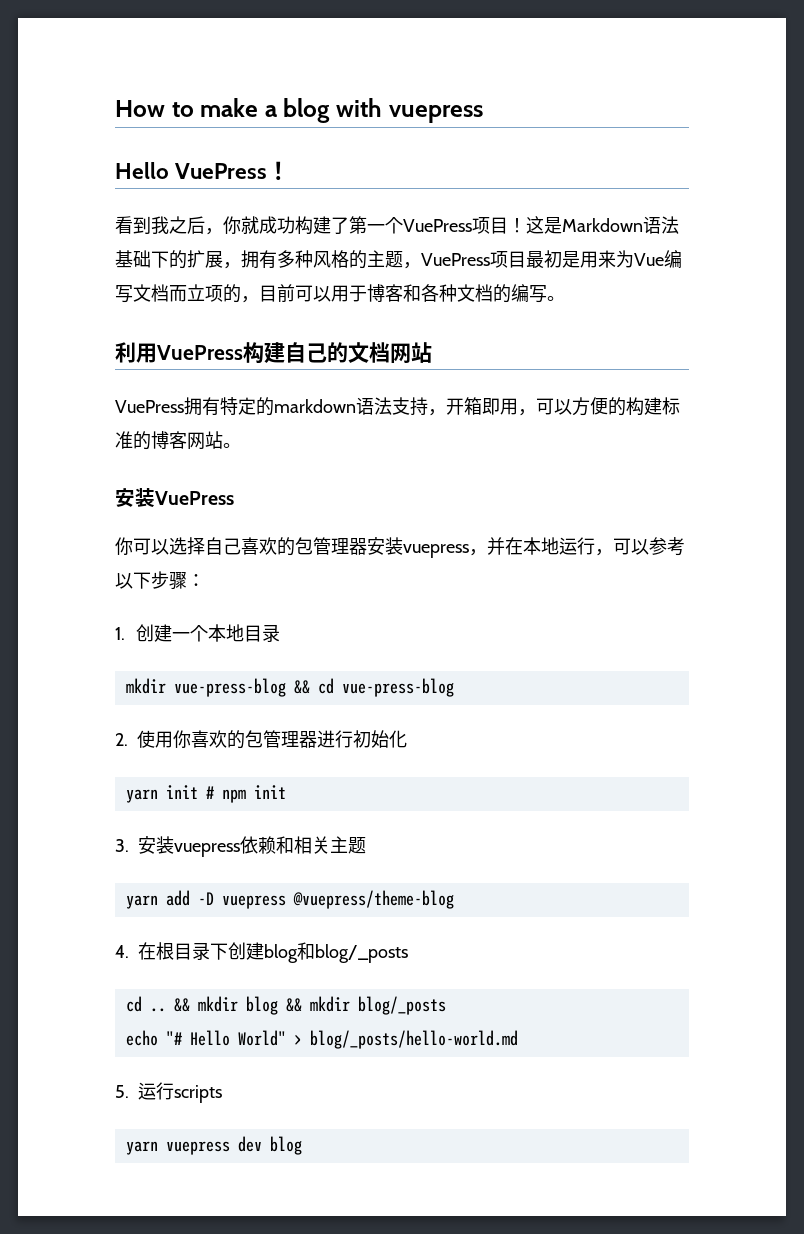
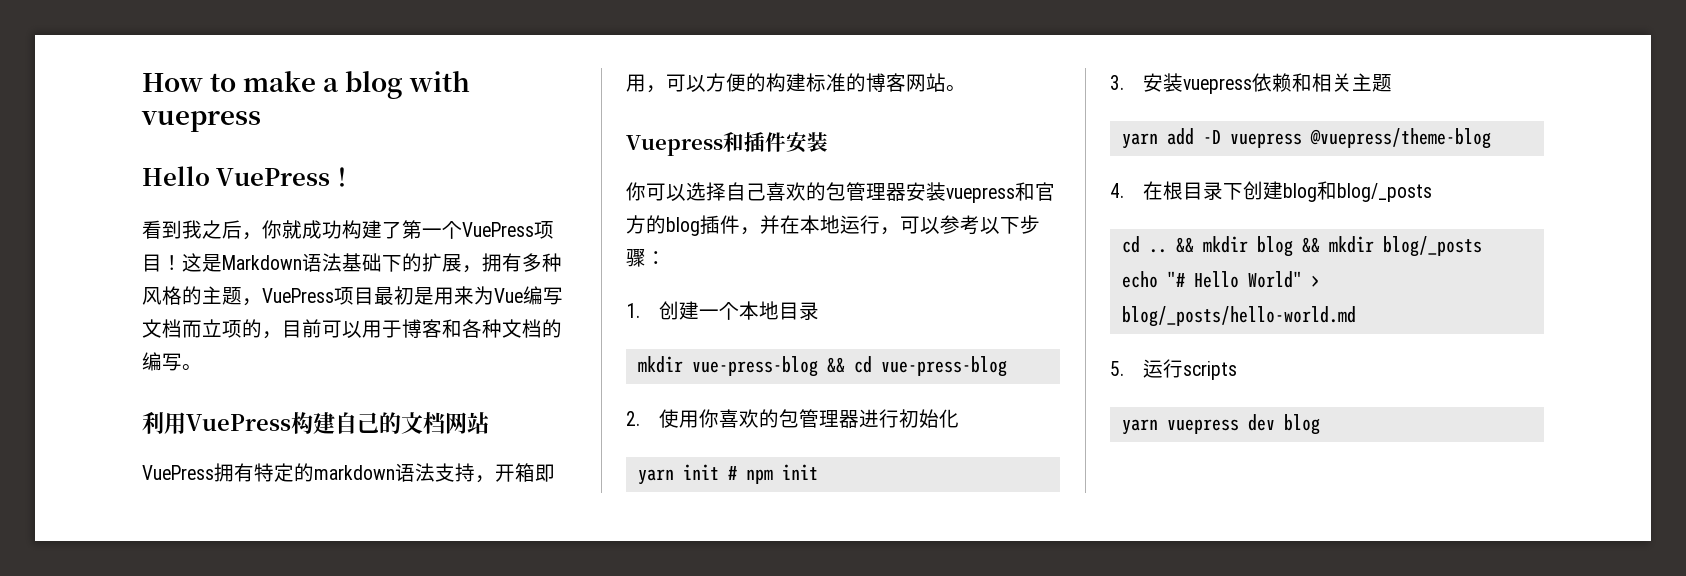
- 安装VuePress
+ Vuepress和插件安装
- 你可以选择自己喜欢的包管理器安装vuepress，并在本地运行，可以参考以下步骤：
+ 你可以选择自己喜欢的包管理器安装vuepress和官方的blog插件，并在本地运行，可以参考以下步骤：

